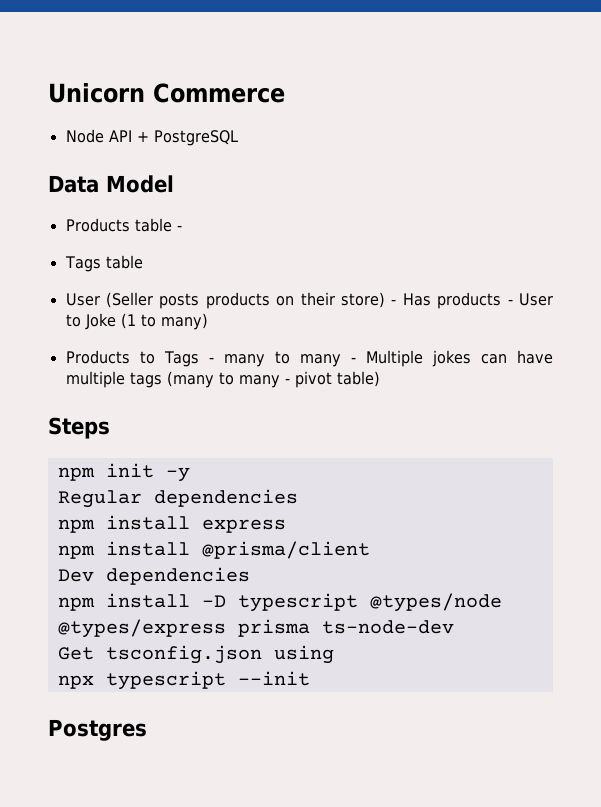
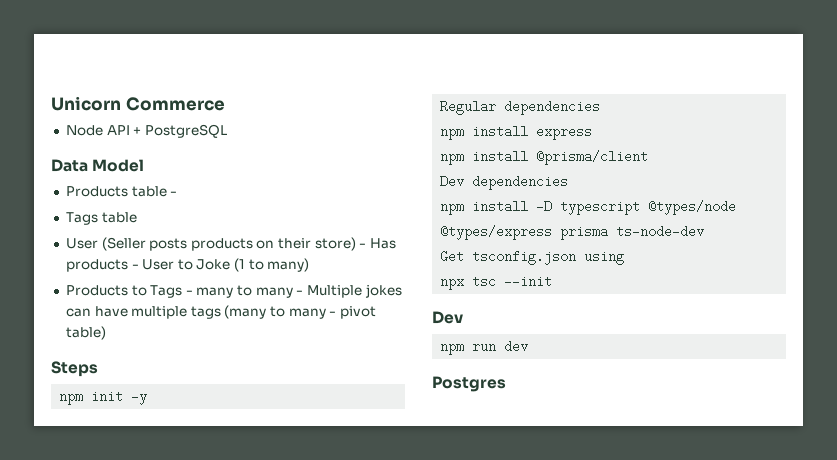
- npx typescript --init
+ npx tsc --init
+ Dev
+ npm run dev

